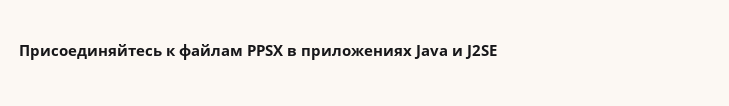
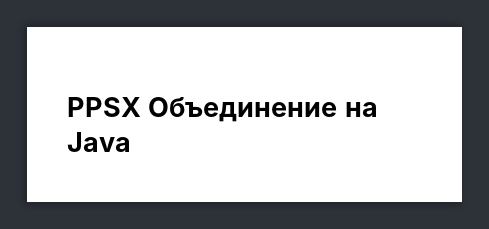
- Присоединяйтесь к файлам PPSX в приложениях Java и J2SE
+ PPSX Объединение на Java

